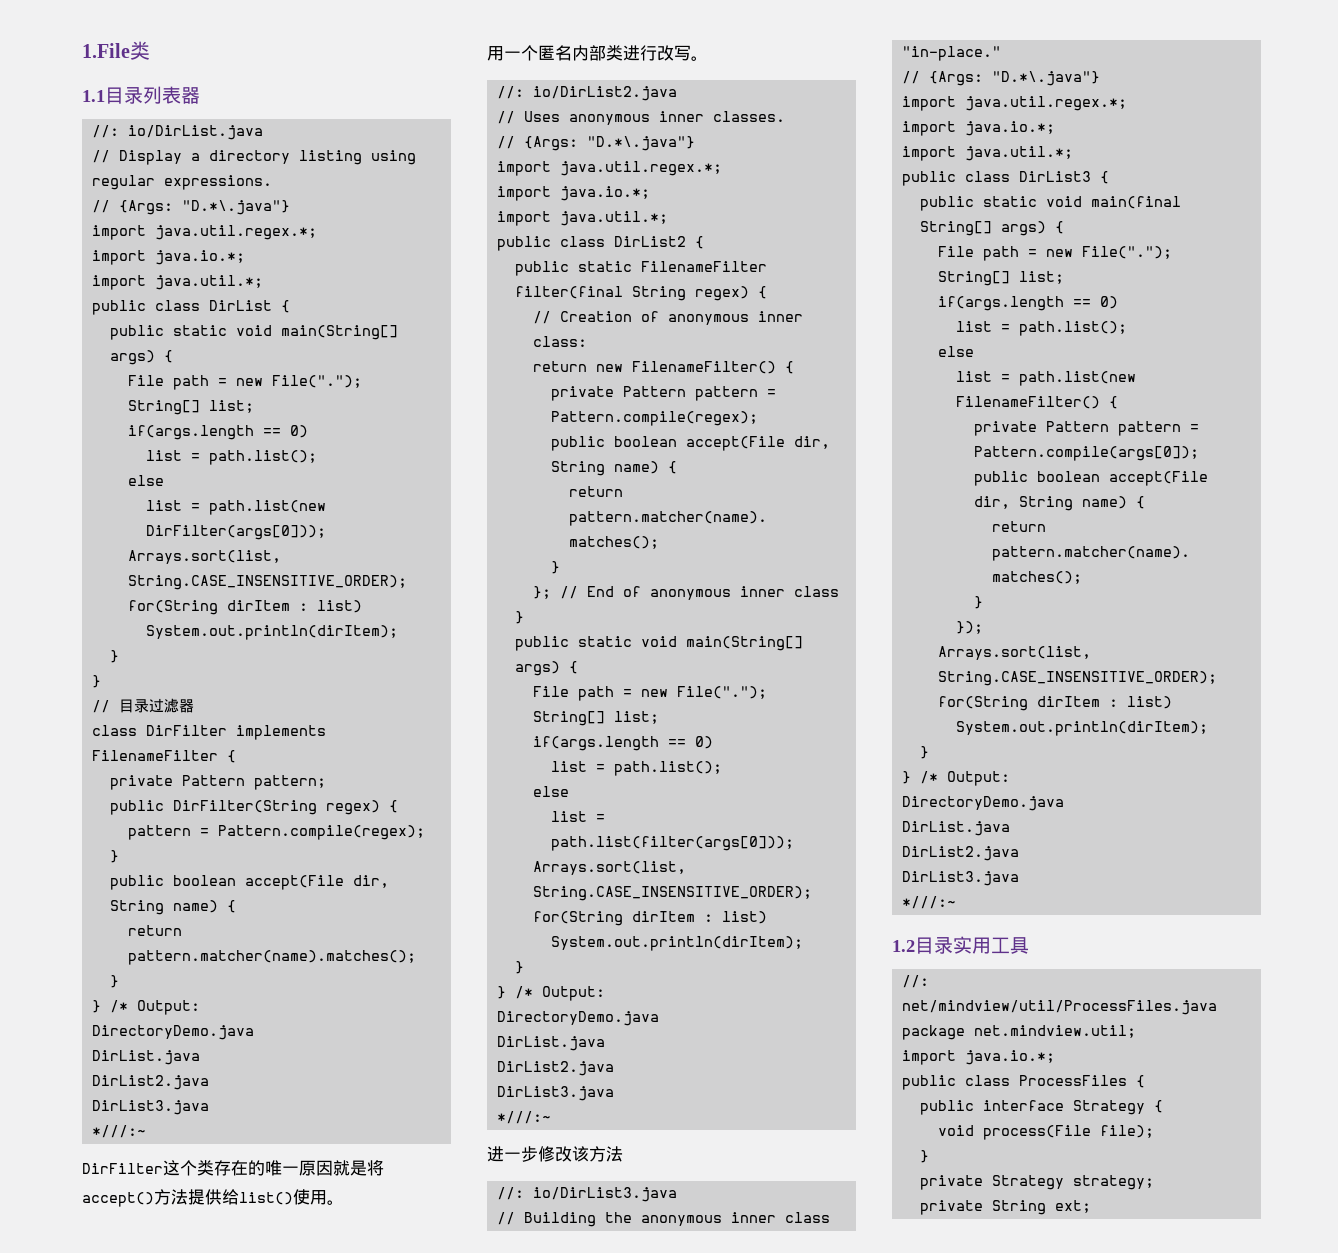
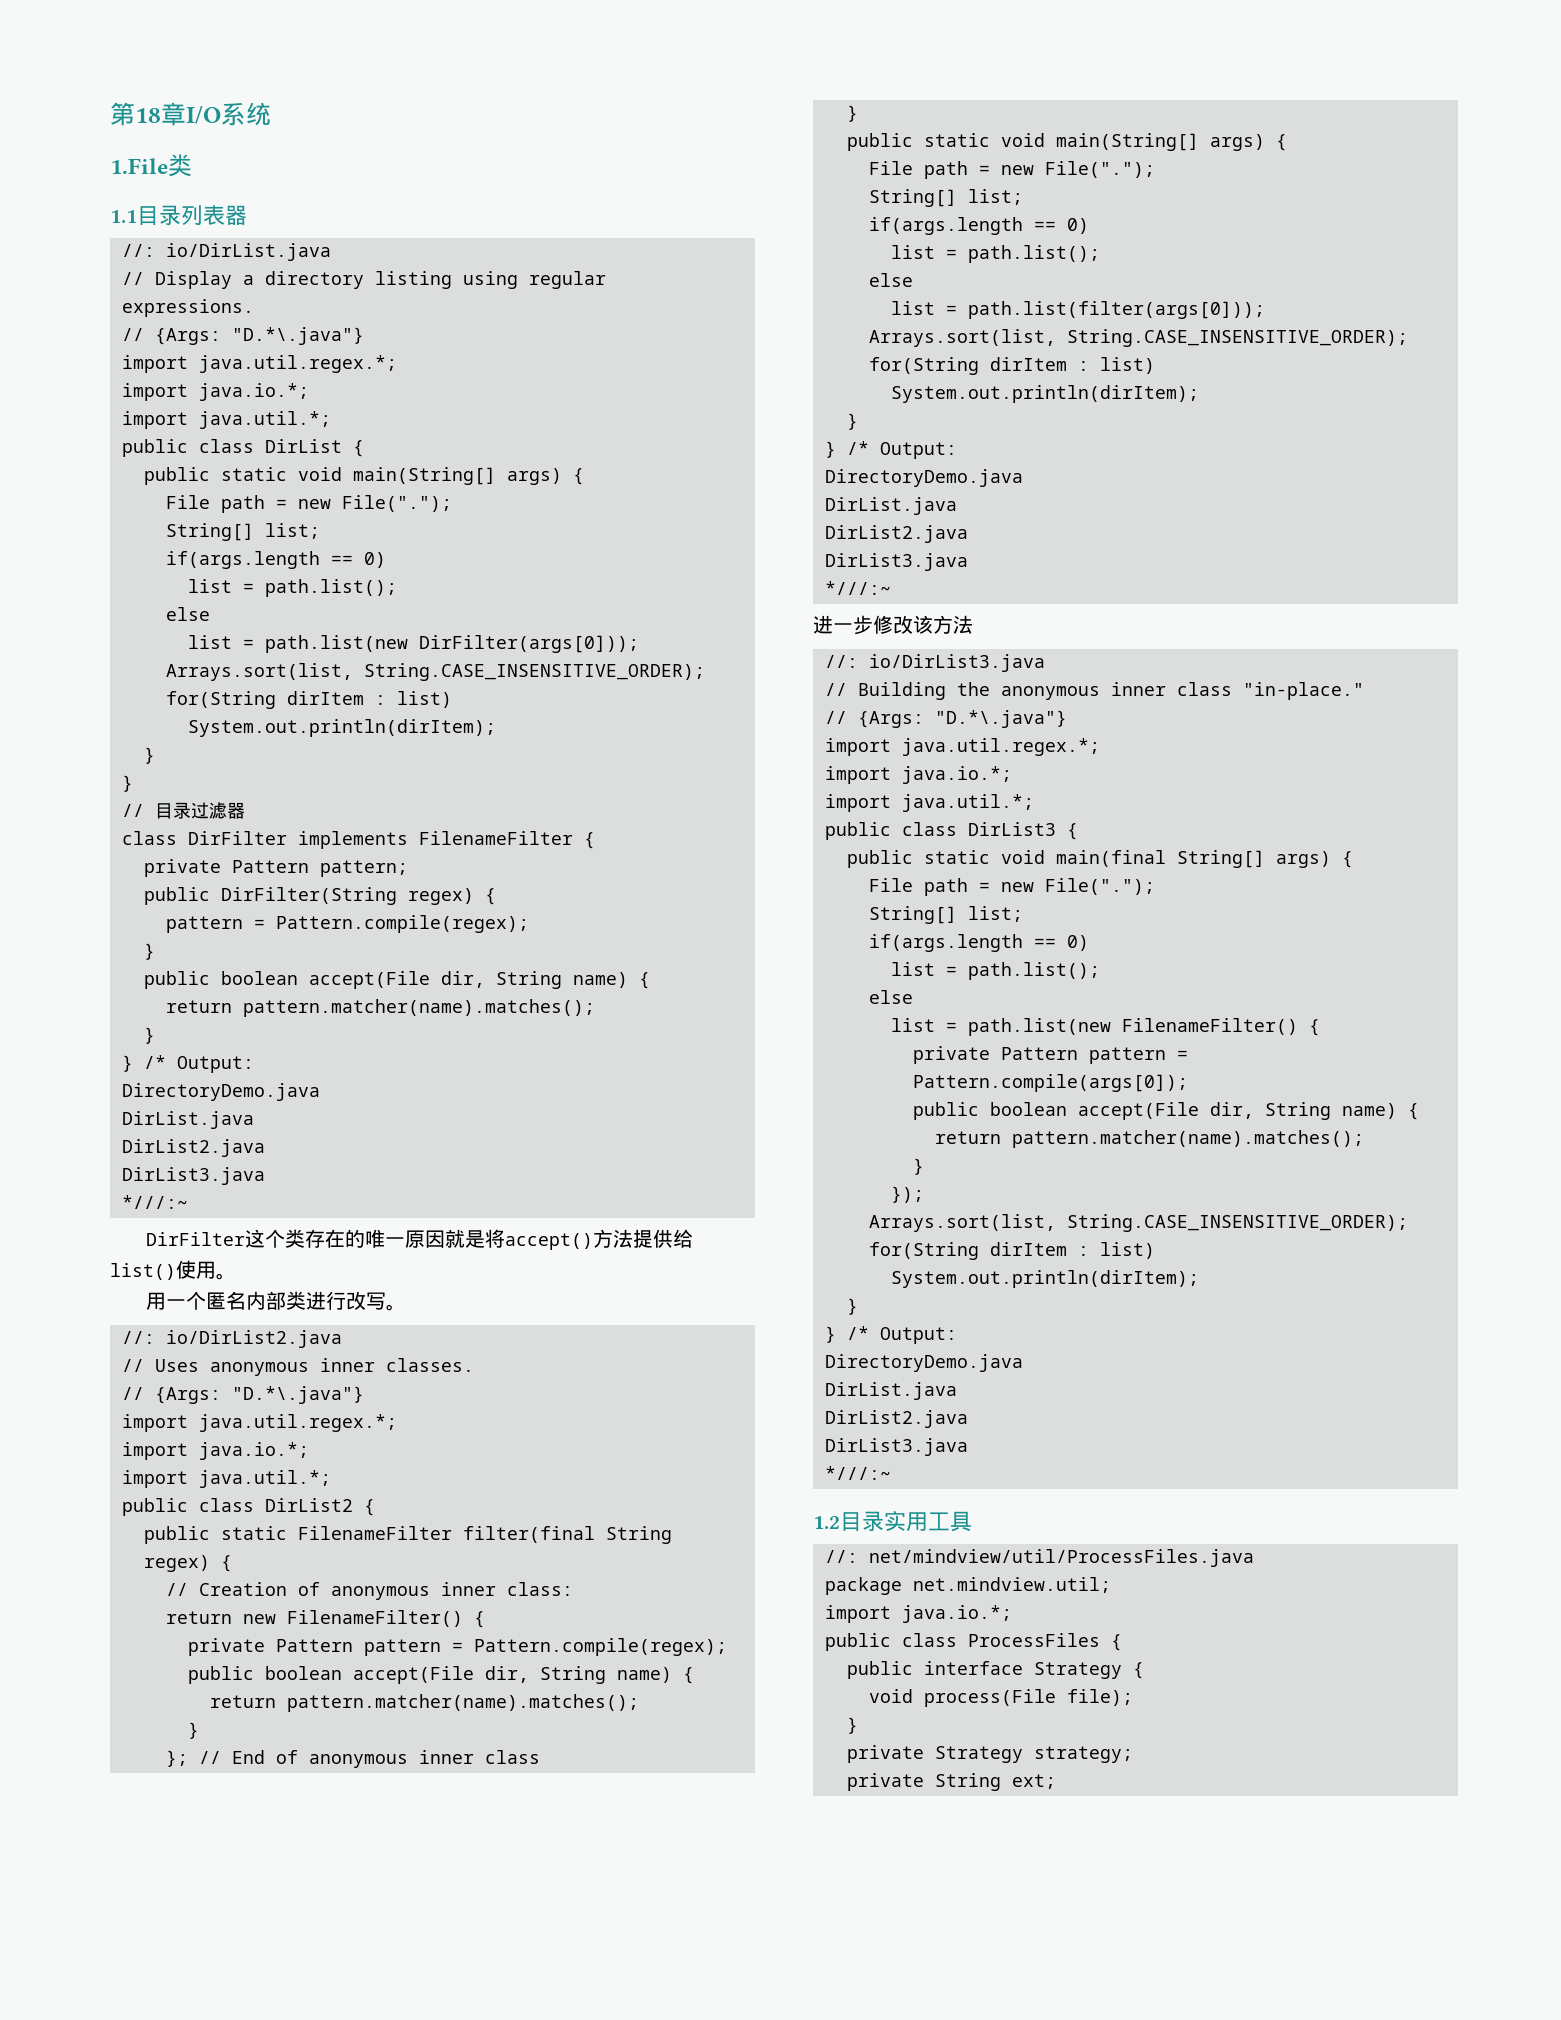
+ 第18章I/O系统

